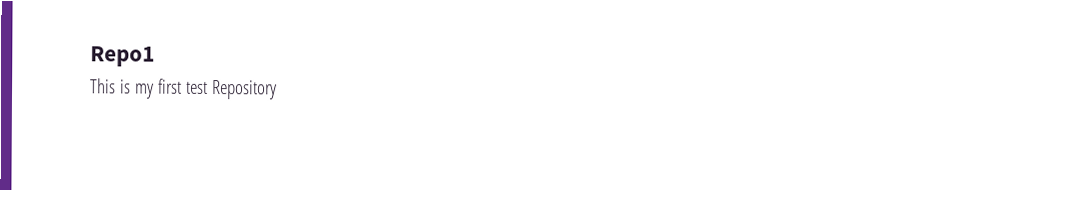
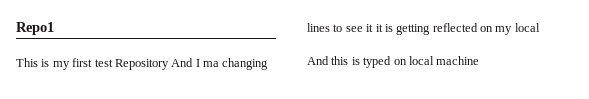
- This is my first test Repository
+ This is my first test Repository And I ma changing lines to see it it is getting reflected on my local
+ And this is typed on local machine

